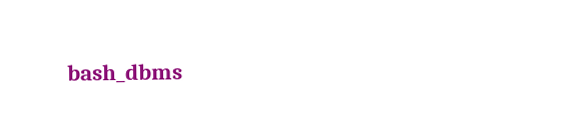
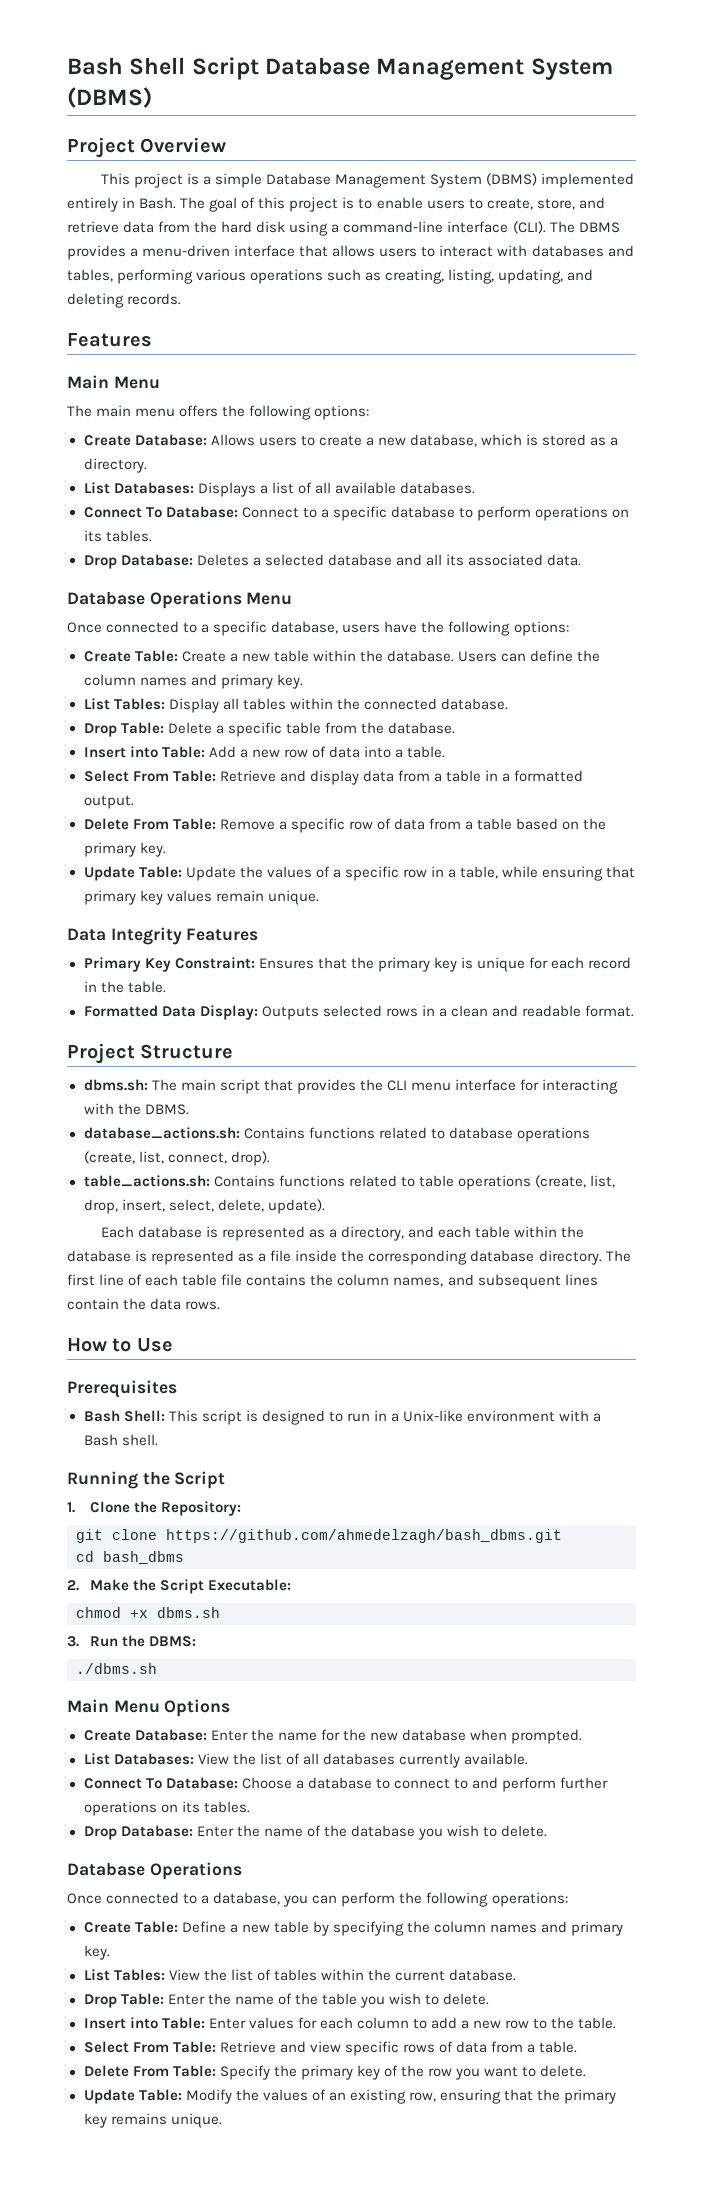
- bash_dbms
+ Bash Shell Script Database Management System (DBMS)
+ Project Overview
+ This project is a simple Database Management System (DBMS) implemented entirely in Bash. The goal of this project is to enable users to create, store, and retrieve data from the hard disk using a command-line interface (CLI). The DBMS provides a menu-driven interface that allows users to interact with databases and tables, performing various operations such as creating, listing, updating, and deleting records.
+ Features
+ Main Menu
+ The main menu offers the following options:
+ Create Database: Allows users to create a new database, which is stored as a directory.
+ List Databases: Displays a list of all available databases.
+ Connect To Database: Connect to a specific database to perform operations on its tables.
+ Drop Database: Deletes a selected database and all its associated data.
+ Database Operations Menu
+ Once connected to a specific database, users have the following options:
+ Create Table: Create a new table within the database. Users can define the column names and primary key.
+ List Tables: Display all tables within the connected database.
+ Drop Table: Delete a specific table from the database.
+ Insert into Table: Add a new row of data into a table.
+ Select From Table: Retrieve and display data from a table in a formatted output.
+ Delete From Table: Remove a specific row of data from a table based on the primary key.
+ Update Table: Update the values of a specific row in a table, while ensuring that primary key values remain unique.
+ Data Integrity Features
+ Primary Key Constraint: Ensures that the primary key is unique for each record in the table.
+ Formatted Data Display: Outputs selected rows in a clean and readable format.
+ Project Structure
+ dbms.sh: The main script that provides the CLI menu interface for interacting with the DBMS.
+ database_actions.sh: Contains functions related to database operations (create, list, connect, drop).
+ table_actions.sh: Contains functions related to table operations (create, list, drop, insert, select, delete, update).
+ Each database is represented as a directory, and each table within the database is represented as a file inside the corresponding database directory. The first line of each table file contains the column names, and subsequent lines contain the data rows.
+ How to Use
+ Prerequisites
+ Bash Shell: This script is designed to run in a Unix-like environment with a Bash shell.
+ Running the Script
+ 1. Clone the Repository:
+ git clone https://github.com/ahmedelzagh/bash_dbms.git
+ cd bash_dbms
+ 2. Make the Script Executable:
+ chmod +x dbms.sh
+ 3. Run the DBMS:
+ ./dbms.sh
+ Main Menu Options
+ Create Database: Enter the name for the new database when prompted.
+ List Databases: View the list of all databases currently available.
+ Connect To Database: Choose a database to connect to and perform further operations on its tables.
+ Drop Database: Enter the name of the database you wish to delete.
+ Database Operations
+ Once connected to a database, you can perform the following operations:
+ Create Table: Define a new table by specifying the column names and primary key.
+ List Tables: View the list of tables within the current database.
+ Drop Table: Enter the name of the table you wish to delete.
+ Insert into Table: Enter values for each column to add a new row to the table.
+ Select From Table: Retrieve and view specific rows of data from a table.
+ Delete From Table: Specify the primary key of the row you want to delete.
+ Update Table: Modify the values of an existing row, ensuring that the primary key remains unique.

